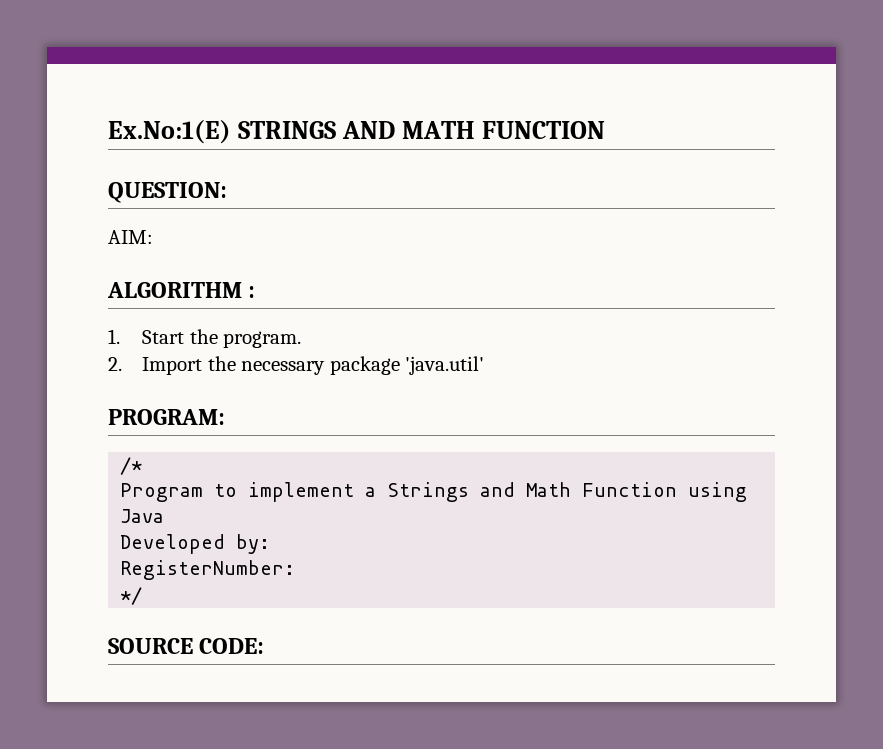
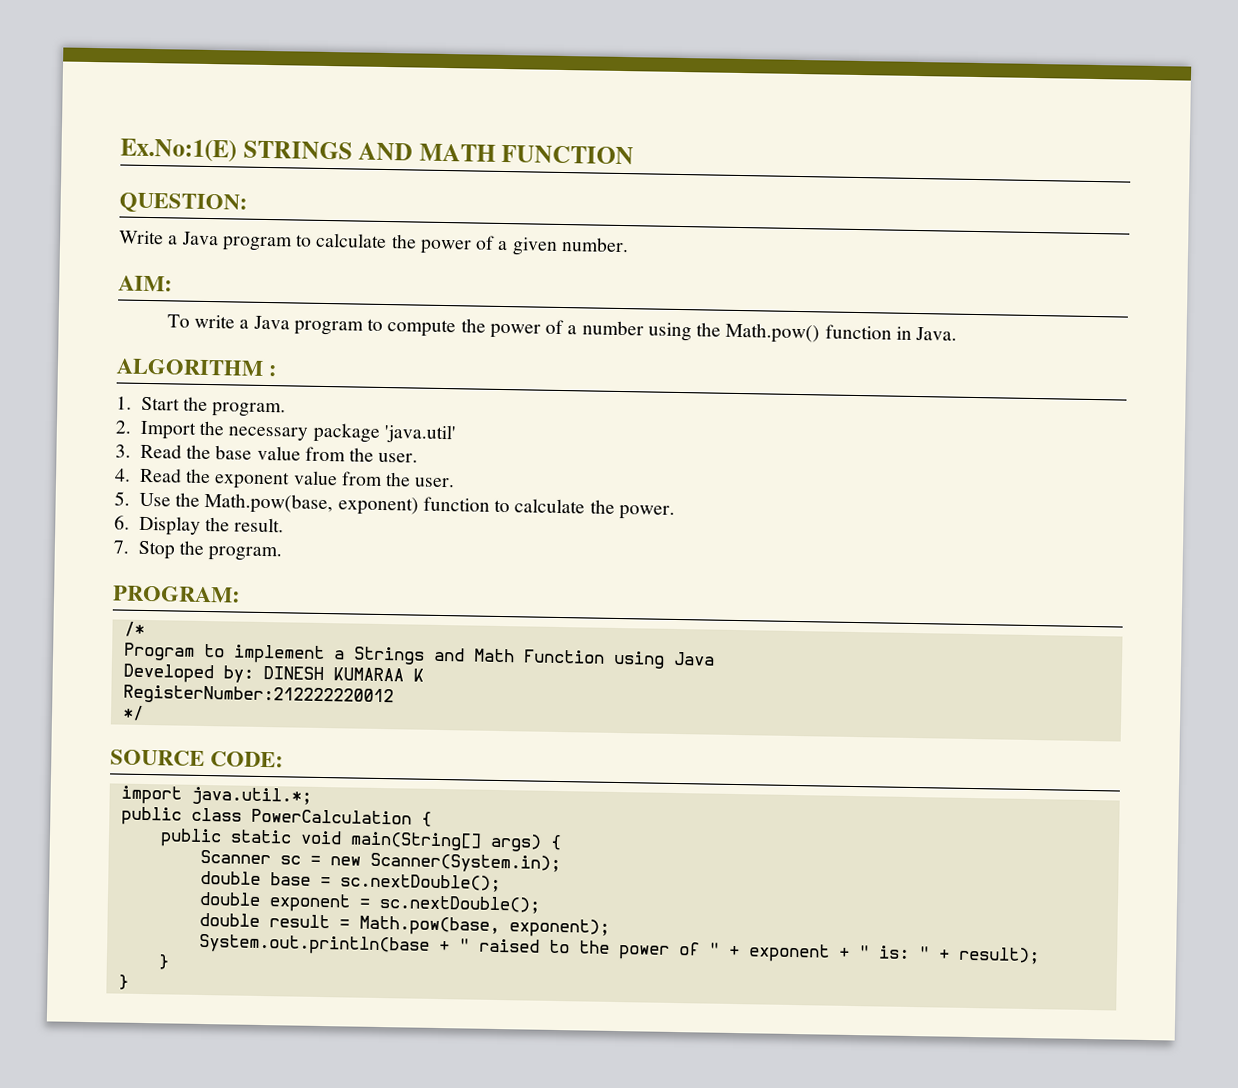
+ Write a Java program to calculate the power of a given number.
  AIM:
+ To write a Java program to compute the power of a number using the Math.pow() function in Java.
+ 3. Read the base value from the user.
+ 4. Read the exponent value from the user.
+ 5. Use the Math.pow(base, exponent) function to calculate the power.
+ 6. Display the result.
+ 7. Stop the program.
- Developed by:
- RegisterNumber:
+ Developed by: DINESH KUMARAA K
+ RegisterNumber:212222220012
+ import java.util.*;
+ public class PowerCalculation {
+ public static void main(String[] args) {
+ Scanner sc = new Scanner(System.in);
+ double base = sc.nextDouble();
+ double exponent = sc.nextDouble();
+ double result = Math.pow(base, exponent);
+ System.out.println(base + " raised to the power of " + exponent + " is: " + result);
+ }
+ }

